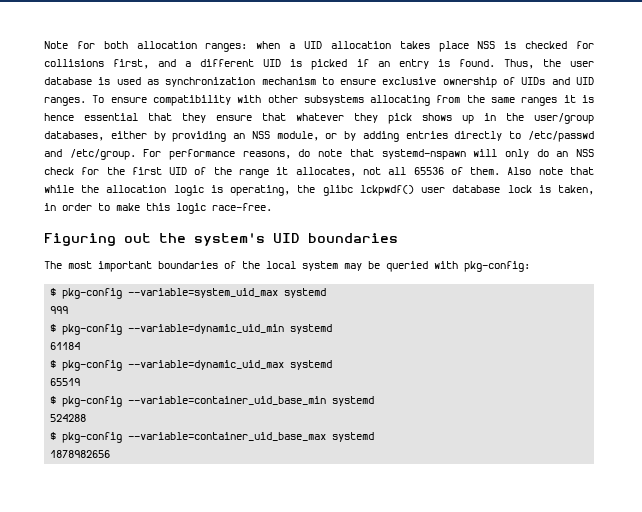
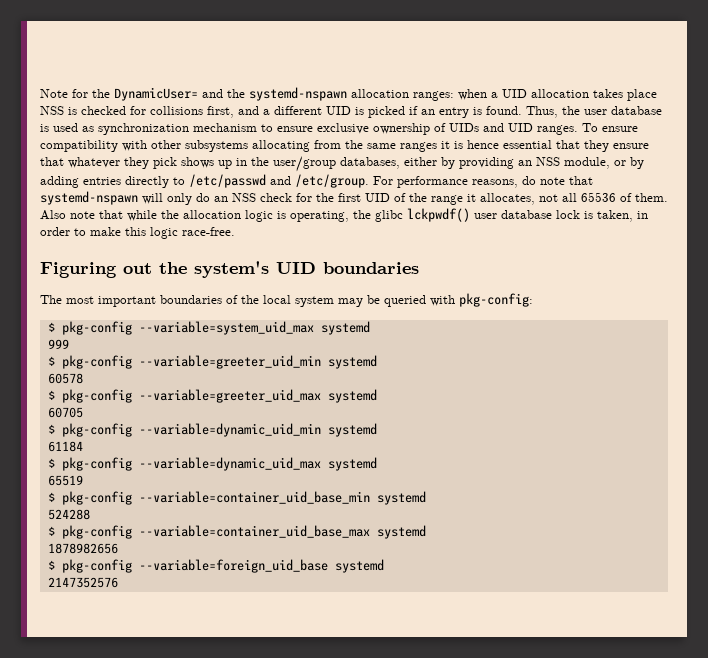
- Note for both allocation ranges: when a UID allocation takes place NSS is checked for collisions first, and a different UID is picked if an entry is found.
+ Note for the DynamicUser= and the systemd-nspawn allocation ranges: when a UID allocation takes place NSS is checked for collisions first, and a different UID is picked if an entry is found.
+ $ pkg-config --variable=greeter_uid_min systemd
+ 60578
+ $ pkg-config --variable=greeter_uid_max systemd
+ 60705
+ $ pkg-config --variable=foreign_uid_base systemd
+ 2147352576

